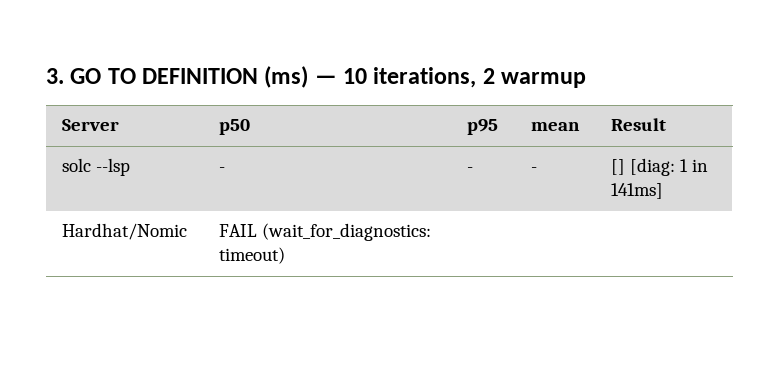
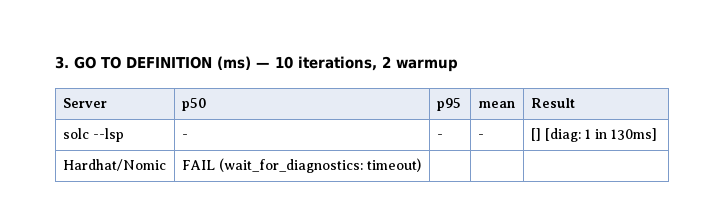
- solc --lsp | - | - | - | [] [diag: 1 in 141ms]
+ solc --lsp | - | - | - | [] [diag: 1 in 130ms]

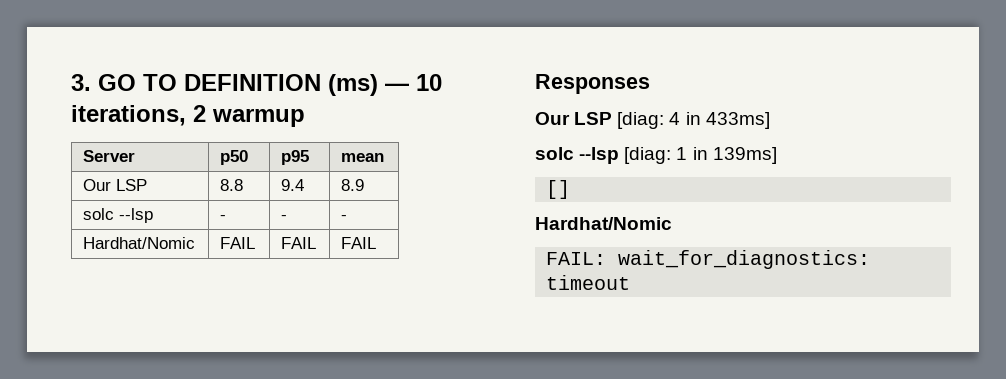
- Server | p50 | p95 | mean | Result
+ Server | p50 | p95 | mean
+ Our LSP | 8.8 | 9.4 | 8.9
- solc --lsp | - | - | - | [] [diag: 1 in 130ms]
- Hardhat/Nomic | FAIL (wait_for_diagnostics: timeout) | | |
+ solc --lsp | - | - | -
+ Hardhat/Nomic | FAIL | FAIL | FAIL
+ Responses
+ Our LSP [diag: 4 in 433ms]
+ solc --lsp [diag: 1 in 139ms]
+ []
+ Hardhat/Nomic
+ FAIL: wait_for_diagnostics: timeout

